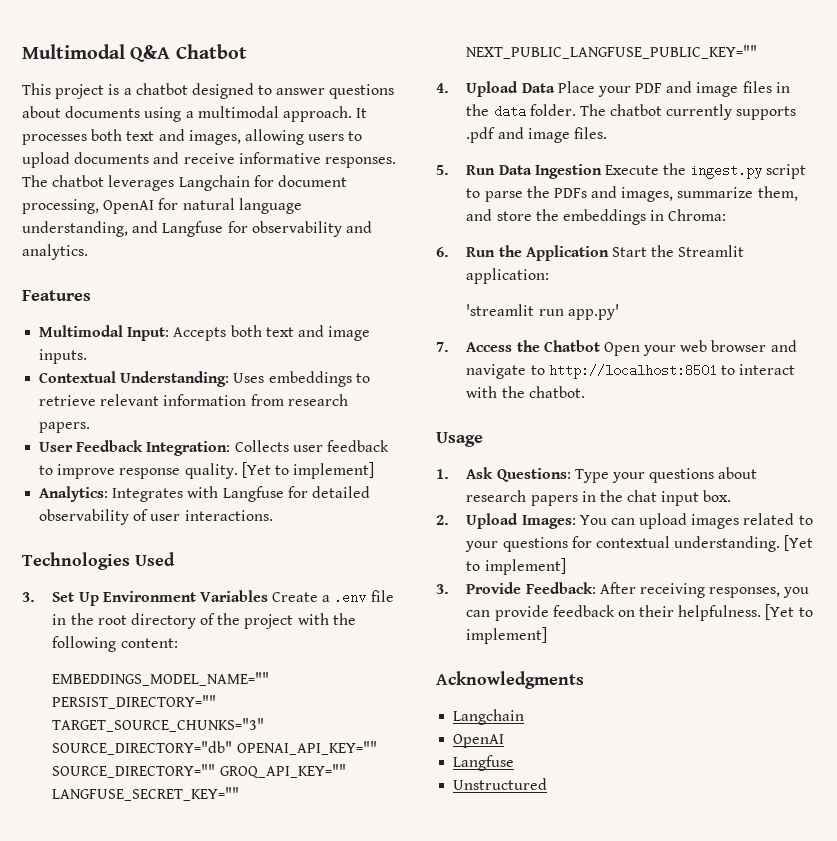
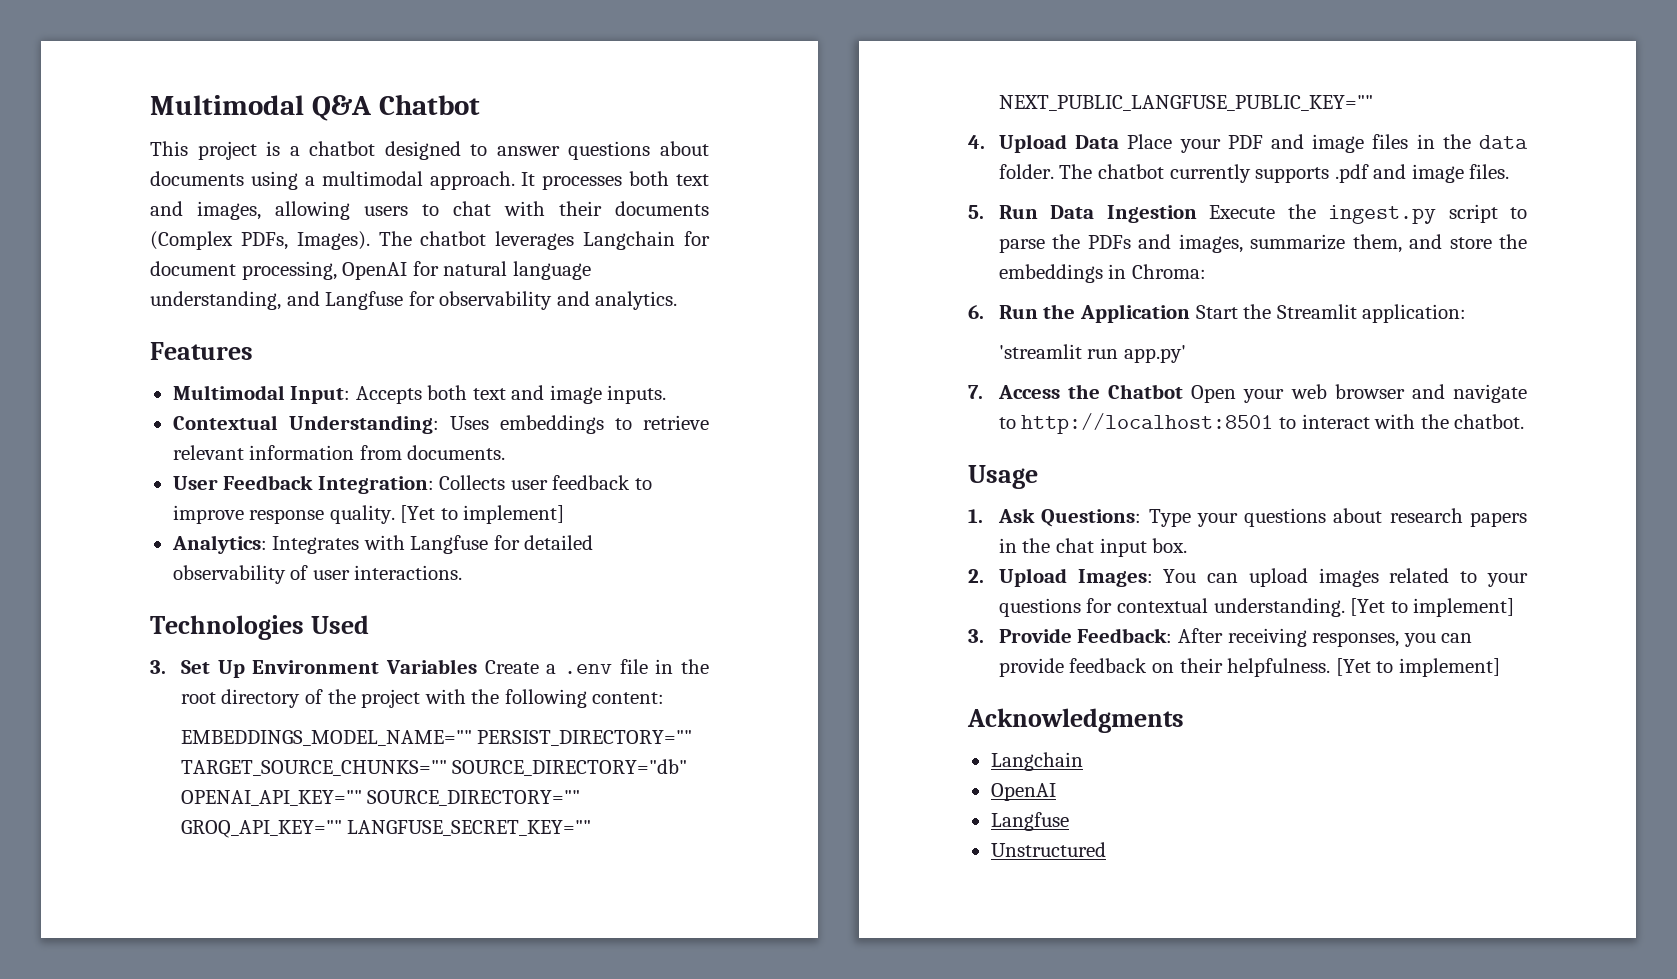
- It processes both text and images, allowing users to upload documents and receive informative responses.
+ It processes both text and images, allowing users to chat with their documents (Complex PDFs, Images).
- Contextual Understanding: Uses embeddings to retrieve relevant information from research papers.
+ Contextual Understanding: Uses embeddings to retrieve relevant information from documents.
- EMBEDDINGS_MODEL_NAME="" PERSIST_DIRECTORY="" TARGET_SOURCE_CHUNKS="3" SOURCE_DIRECTORY="db" OPENAI_API_KEY="" SOURCE_DIRECTORY="" GROQ_API_KEY="" LANGFUSE_SECRET_KEY="" NEXT_PUBLIC_LANGFUSE_PUBLIC_KEY=""
+ EMBEDDINGS_MODEL_NAME="" PERSIST_DIRECTORY="" TARGET_SOURCE_CHUNKS="" SOURCE_DIRECTORY="db" OPENAI_API_KEY="" SOURCE_DIRECTORY="" GROQ_API_KEY="" LANGFUSE_SECRET_KEY="" NEXT_PUBLIC_LANGFUSE_PUBLIC_KEY=""

